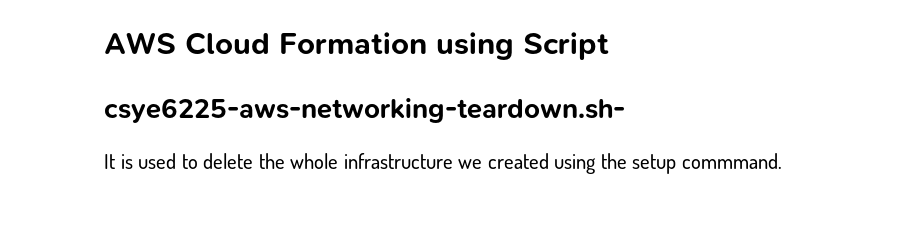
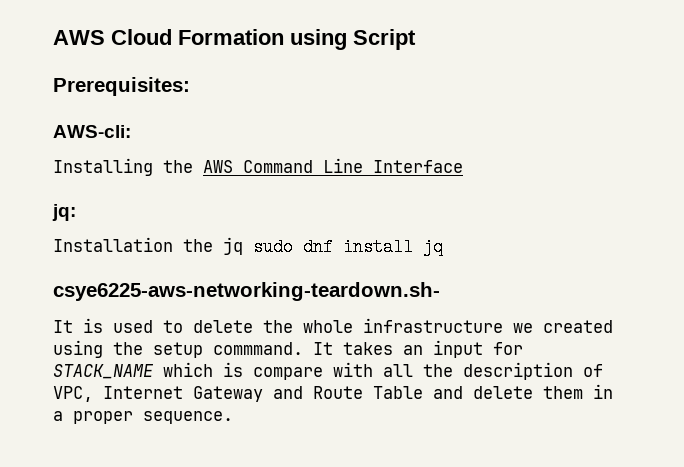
+ Prerequisites:
+ AWS-cli:
+ Installing the AWS Command Line Interface
+ jq:
+ Installation the jq sudo dnf install jq
+ It takes an input for STACK_NAME which is compare with all the description of VPC, Internet Gateway and Route Table and delete them in a proper sequence.

